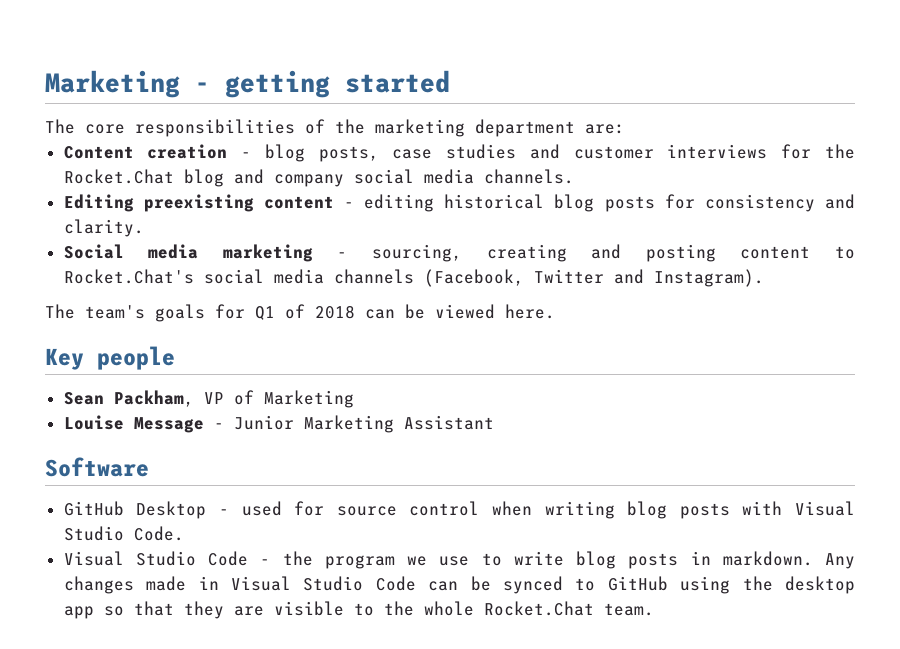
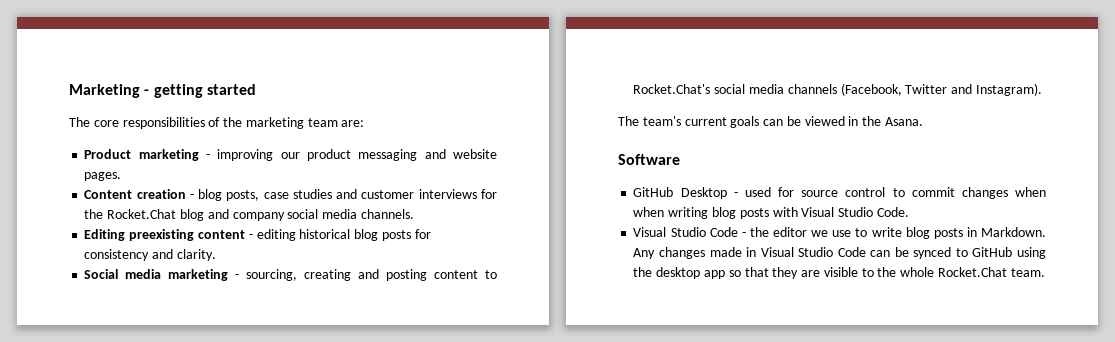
- The core responsibilities of the marketing department are:
+ The core responsibilities of the marketing team are:
+ Product marketing - improving our product messaging and website pages.
- The team's goals for Q1 of 2018 can be viewed here.
- Key people
- Sean Packham, VP of Marketing
- Louise Message - Junior Marketing Assistant
+ The team's current goals can be viewed in the Asana.
- GitHub Desktop - used for source control when writing blog posts with Visual Studio Code.
+ GitHub Desktop - used for source control to commit changes when when writing blog posts with Visual Studio Code.
- Visual Studio Code - the program we use to write blog posts in markdown.
+ Visual Studio Code - the editor we use to write blog posts in Markdown.

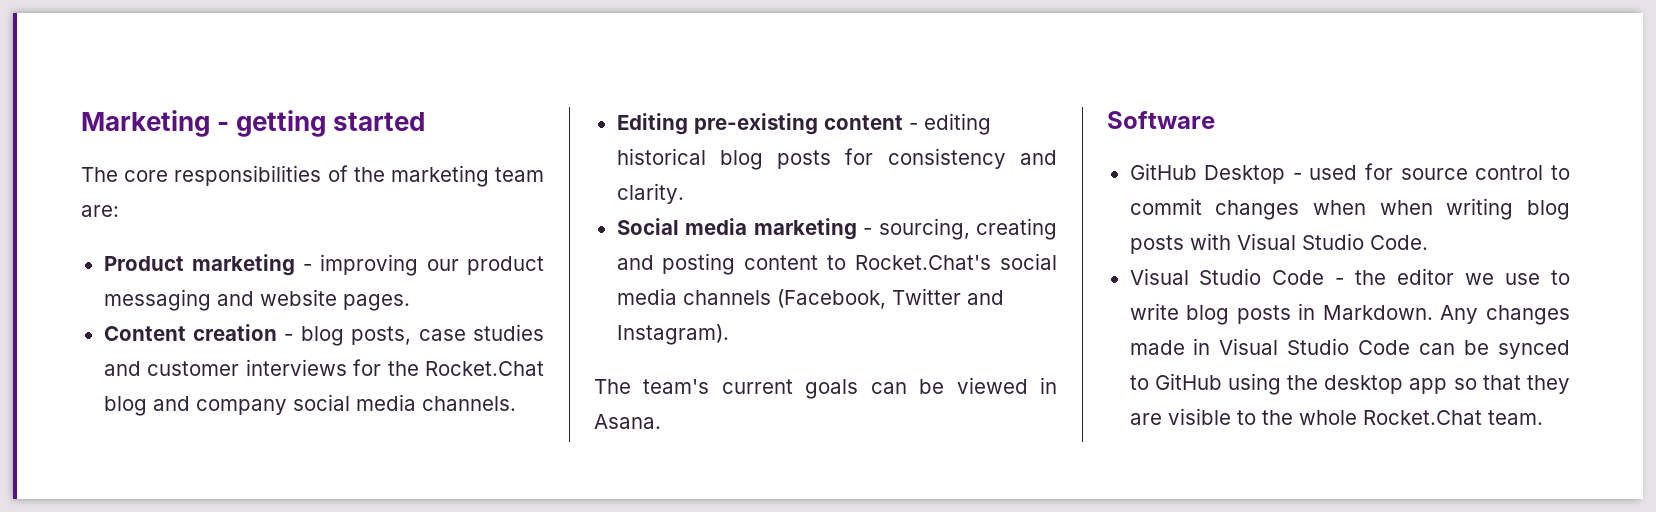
- Editing preexisting content - editing historical blog posts for consistency and clarity.
+ Editing pre-existing content - editing historical blog posts for consistency and clarity.
- The team's current goals can be viewed in the Asana.
+ The team's current goals can be viewed in Asana.

